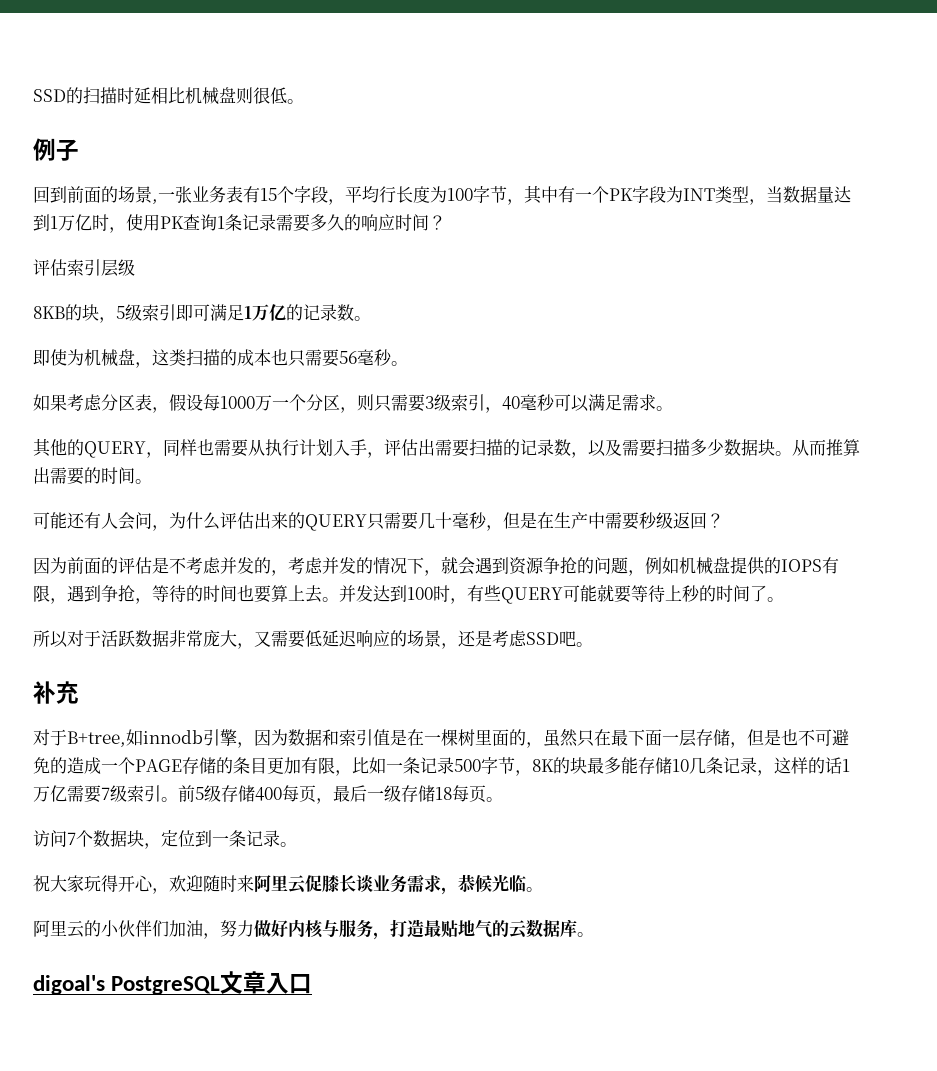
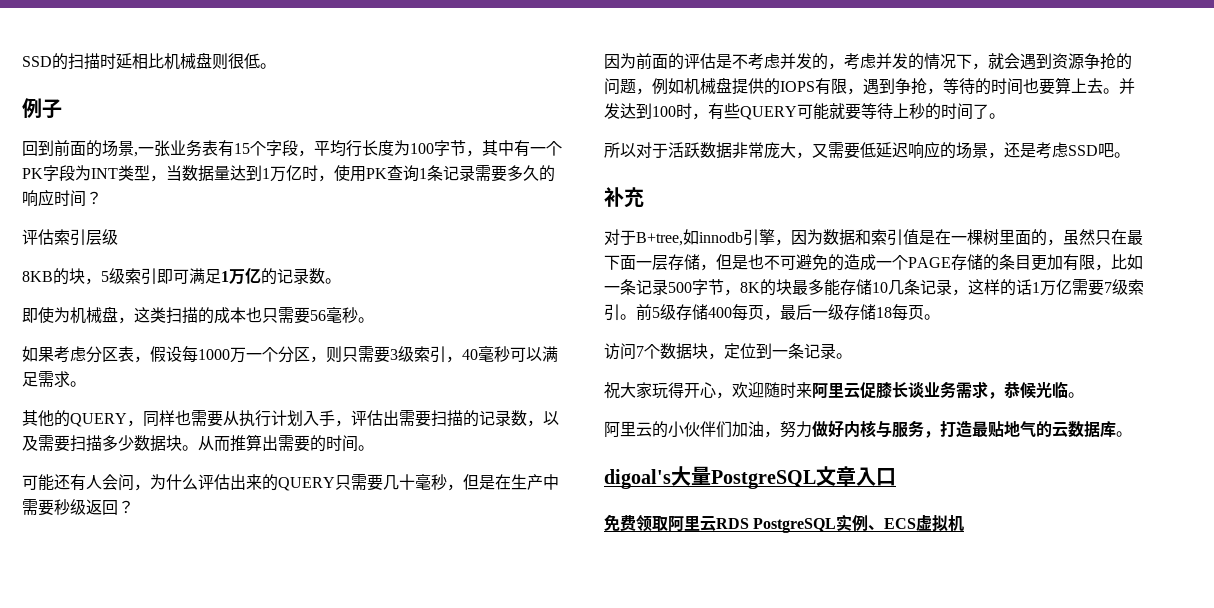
- digoal's PostgreSQL文章入口
+ digoal's大量PostgreSQL文章入口
+ 免费领取阿里云RDS PostgreSQL实例、ECS虚拟机

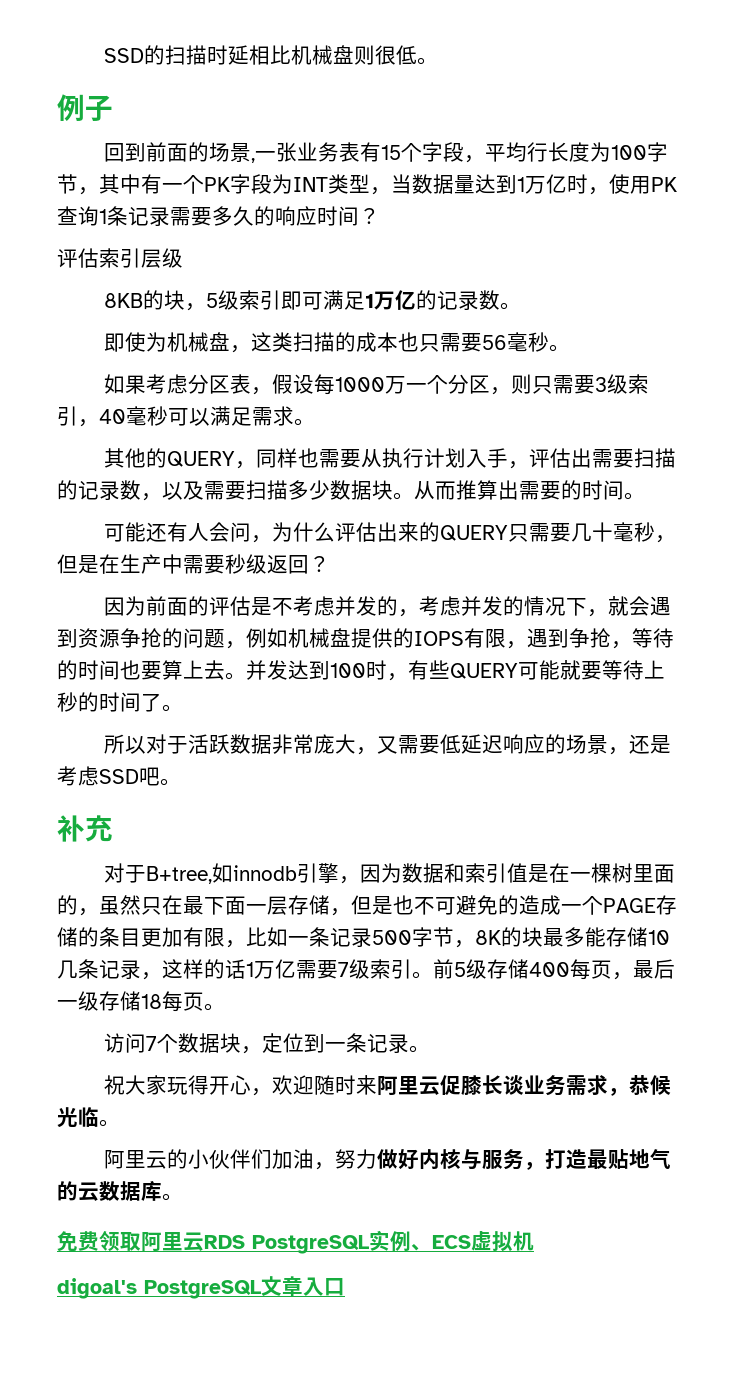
- digoal's大量PostgreSQL文章入口
+ digoal's PostgreSQL文章入口

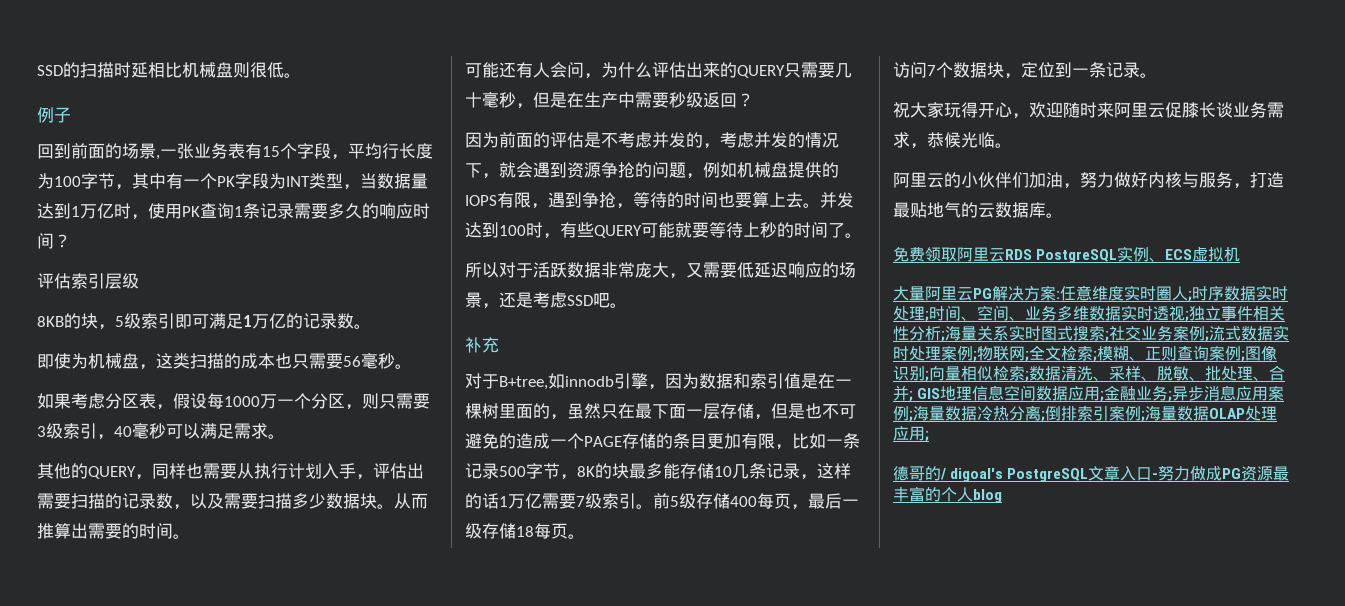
- digoal's PostgreSQL文章入口
+ 大量阿里云PG解决方案:任意维度实时圈人;时序数据实时处理;时间、空间、业务多维数据实时透视;独立事件相关性分析;海量关系实时图式搜索;社交业务案例;流式数据实时处理案例;物联网;全文检索;模糊、正则查询案例;图像识别;向量相似检索;数据清洗、采样、脱敏、批处理、合并; GIS地理信息空间数据应用;金融业务;异步消息应用案例;海量数据冷热分离;倒排索引案例;海量数据OLAP处理应用;
+ 德哥的/ digoal's PostgreSQL文章入口-努力做成PG资源最丰富的个人blog

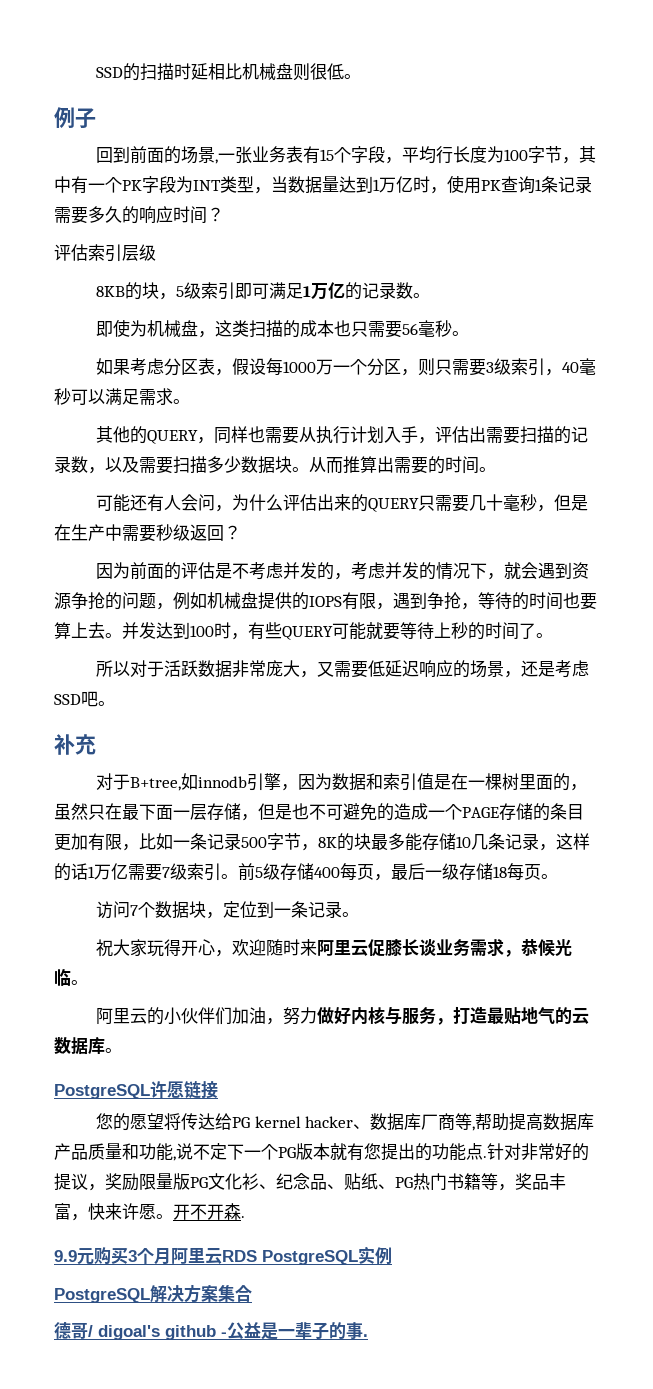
- 免费领取阿里云RDS PostgreSQL实例、ECS虚拟机
- 大量阿里云PG解决方案:任意维度实时圈人;时序数据实时处理;时间、空间、业务多维数据实时透视;独立事件相关性分析;海量关系实时图式搜索;社交业务案例;流式数据实时处理案例;物联网;全文检索;模糊、正则查询案例;图像识别;向量相似检索;数据清洗、采样、脱敏、批处理、合并; GIS地理信息空间数据应用;金融业务;异步消息应用案例;海量数据冷热分离;倒排索引案例;海量数据OLAP处理应用;
+ PostgreSQL许愿链接
+ 您的愿望将传达给PG kernel hacker、数据库厂商等,帮助提高数据库产品质量和功能,说不定下一个PG版本就有您提出的功能点.针对非常好的提议，奖励限量版PG文化衫、纪念品、贴纸、PG热门书籍等，奖品丰富，快来许愿。开不开森.
+ 9.9元购买3个月阿里云RDS PostgreSQL实例
+ PostgreSQL解决方案集合
- 德哥的/ digoal's PostgreSQL文章入口-努力做成PG资源最丰富的个人blog
+ 德哥/ digoal's github -公益是一辈子的事.

